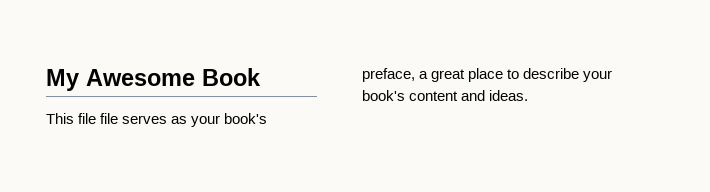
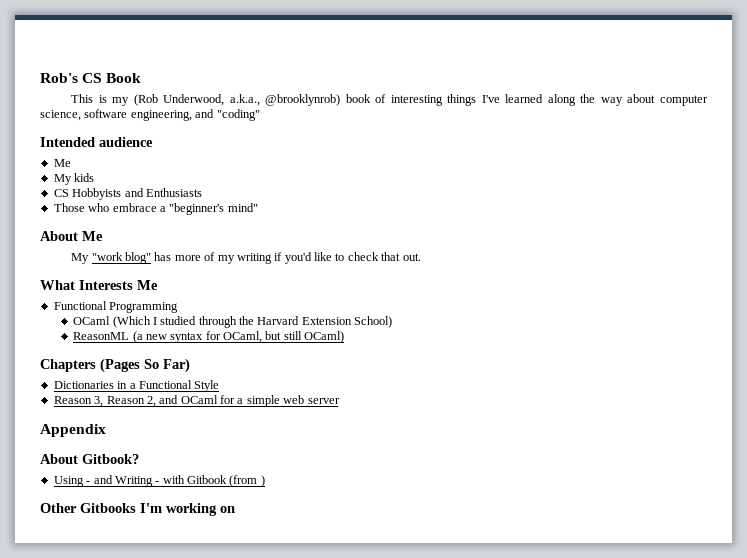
- My Awesome Book
+ Rob's CS Book
- This file file serves as your book's preface, a great place to describe your book's content and ideas.
+ This is my (Rob Underwood, a.k.a., @brooklynrob) book of interesting things I've learned along the way about computer science, software engineering, and "coding"
+ Intended audience
+ Me
+ My kids
+ CS Hobbyists and Enthusiasts
+ Those who embrace a "beginner's mind"
+ About Me
+ My "work blog" has more of my writing if you'd like to check that out.
+ What Interests Me
+ Functional Programming
+ OCaml (Which I studied through the Harvard Extension School)
+ ReasonML (a new syntax for OCaml, but still OCaml)
+ Chapters (Pages So Far)
+ Dictionaries in a Functional Style
+ Reason 3, Reason 2, and OCaml for a simple web server
+ Appendix
+ About Gitbook?
+ Using - and Writing - with Gitbook (from )
+ Other Gitbooks I'm working on

